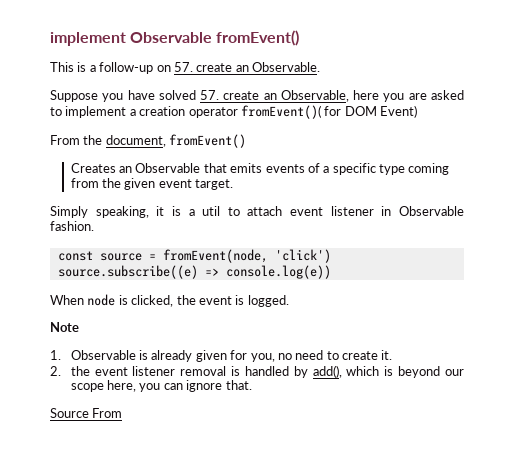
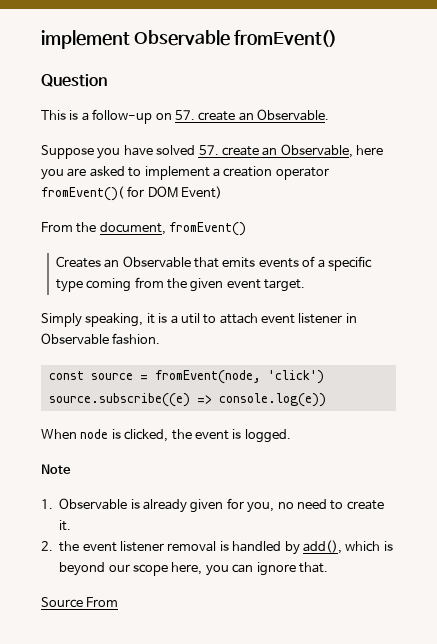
+ Question

